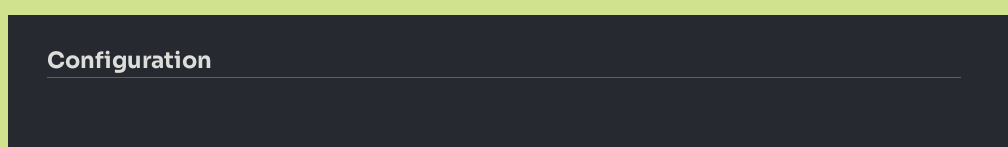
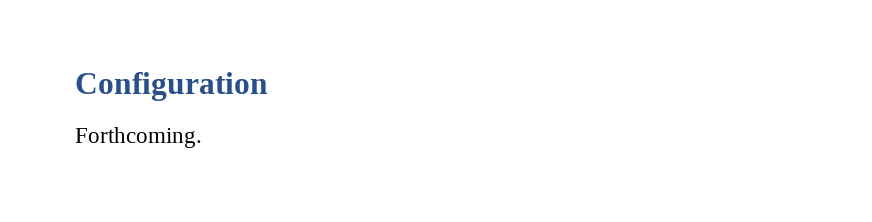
+ Forthcoming.

